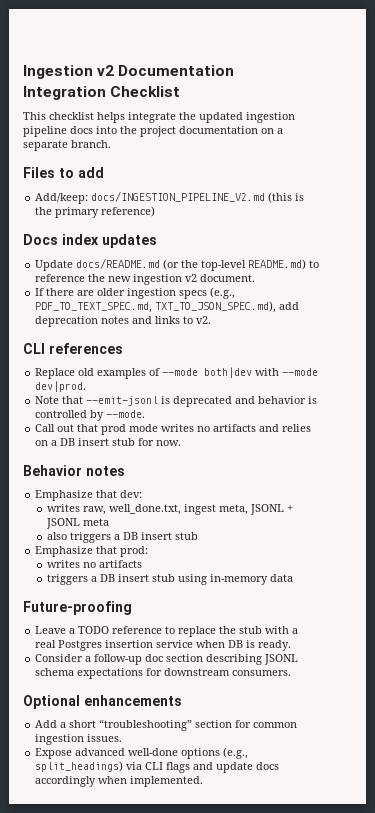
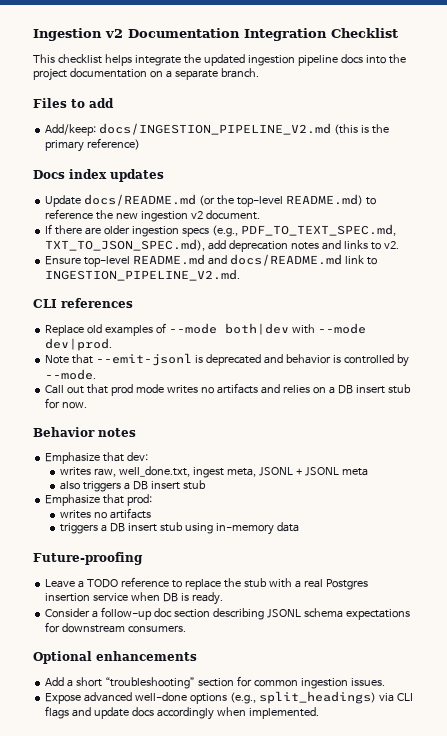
+ Ensure top-level README.md and docs/README.md link to INGESTION_PIPELINE_V2.md.

